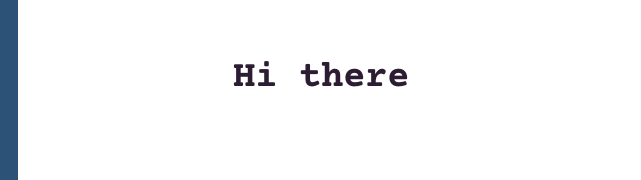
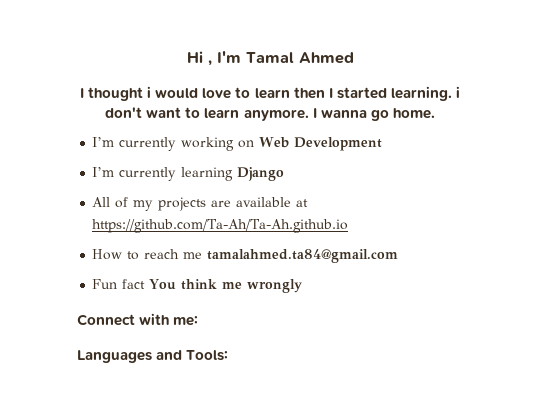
- Hi there
+ Hi , I'm Tamal Ahmed
+ I thought i would love to learn then I started learning. i don't want to learn anymore. I wanna go home.
+ I’m currently working on Web Development
+ I’m currently learning Django
+ All of my projects are available at https://github.com/Ta-Ah/Ta-Ah.github.io
+ How to reach me tamalahmed.ta84@gmail.com
+ Fun fact You think me wrongly
+ Connect with me:
+ Languages and Tools:

